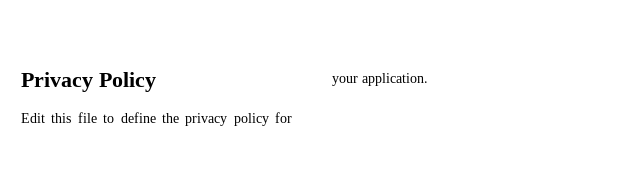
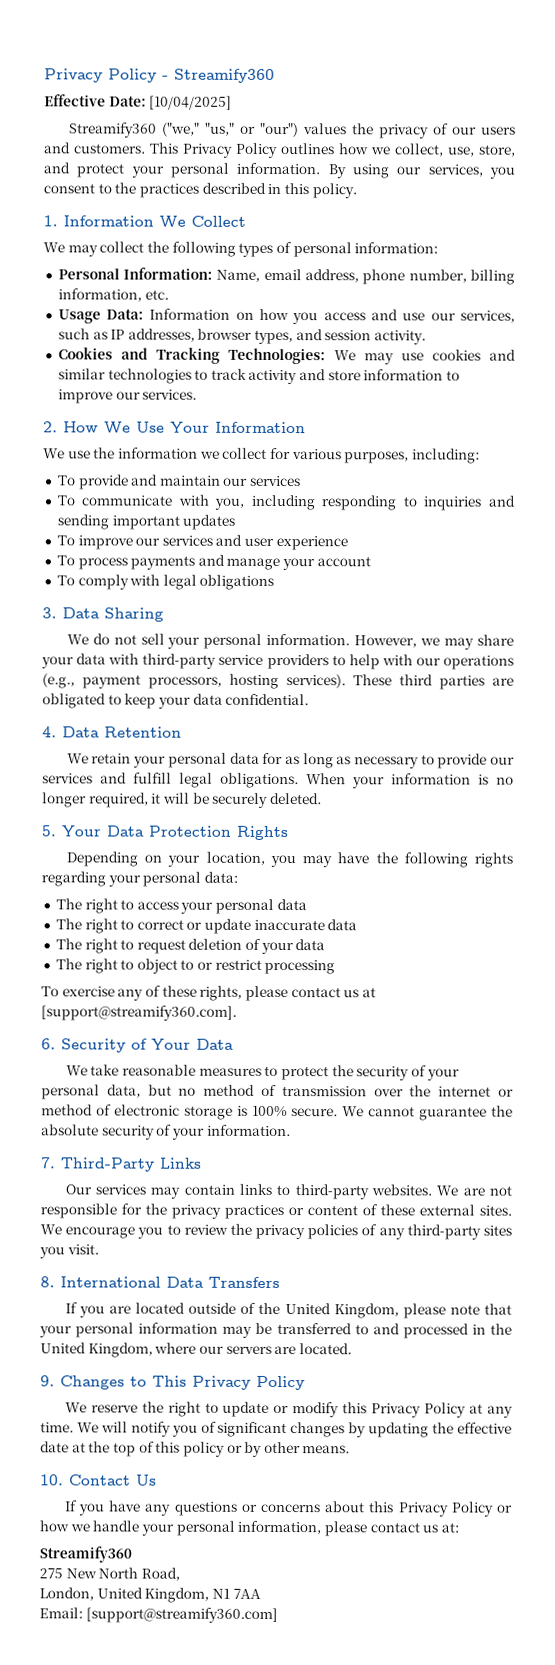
- Privacy Policy
- Edit this file to define the privacy policy for your application.
+ Privacy Policy - Streamify360
+ Effective Date: [10/04/2025]
+ Streamify360 ("we," "us," or "our") values the privacy of our users and customers. This Privacy Policy outlines how we collect, use, store, and protect your personal information. By using our services, you consent to the practices described in this policy.
+ 1. Information We Collect
+ We may collect the following types of personal information:
+ Personal Information: Name, email address, phone number, billing information, etc.
+ Usage Data: Information on how you access and use our services, such as IP addresses, browser types, and session activity.
+ Cookies and Tracking Technologies: We may use cookies and similar technologies to track activity and store information to improve our services.
+ 2. How We Use Your Information
+ We use the information we collect for various purposes, including:
+ To provide and maintain our services
+ To communicate with you, including responding to inquiries and sending important updates
+ To improve our services and user experience
+ To process payments and manage your account
+ To comply with legal obligations
+ 3. Data Sharing
+ We do not sell your personal information. However, we may share your data with third-party service providers to help with our operations (e.g., payment processors, hosting services). These third parties are obligated to keep your data confidential.
+ 4. Data Retention
+ We retain your personal data for as long as necessary to provide our services and fulfill legal obligations. When your information is no longer required, it will be securely deleted.
+ 5. Your Data Protection Rights
+ Depending on your location, you may have the following rights regarding your personal data:
+ The right to access your personal data
+ The right to correct or update inaccurate data
+ The right to request deletion of your data
+ The right to object to or restrict processing
+ To exercise any of these rights, please contact us at [support@streamify360.com].
+ 6. Security of Your Data
+ We take reasonable measures to protect the security of your personal data, but no method of transmission over the internet or method of electronic storage is 100% secure. We cannot guarantee the absolute security of your information.
+ 7. Third-Party Links
+ Our services may contain links to third-party websites. We are not responsible for the privacy practices or content of these external sites. We encourage you to review the privacy policies of any third-party sites you visit.
+ 8. International Data Transfers
+ If you are located outside of the United Kingdom, please note that your personal information may be transferred to and processed in the United Kingdom, where our servers are located.
+ 9. Changes to This Privacy Policy
+ We reserve the right to update or modify this Privacy Policy at any time. We will notify you of significant changes by updating the effective date at the top of this policy or by other means.
+ 10. Contact Us
+ If you have any questions or concerns about this Privacy Policy or how we handle your personal information, please contact us at:
+ Streamify360
+ 275 New North Road,
+ London, United Kingdom, N1 7AA
+ Email: [support@streamify360.com]

